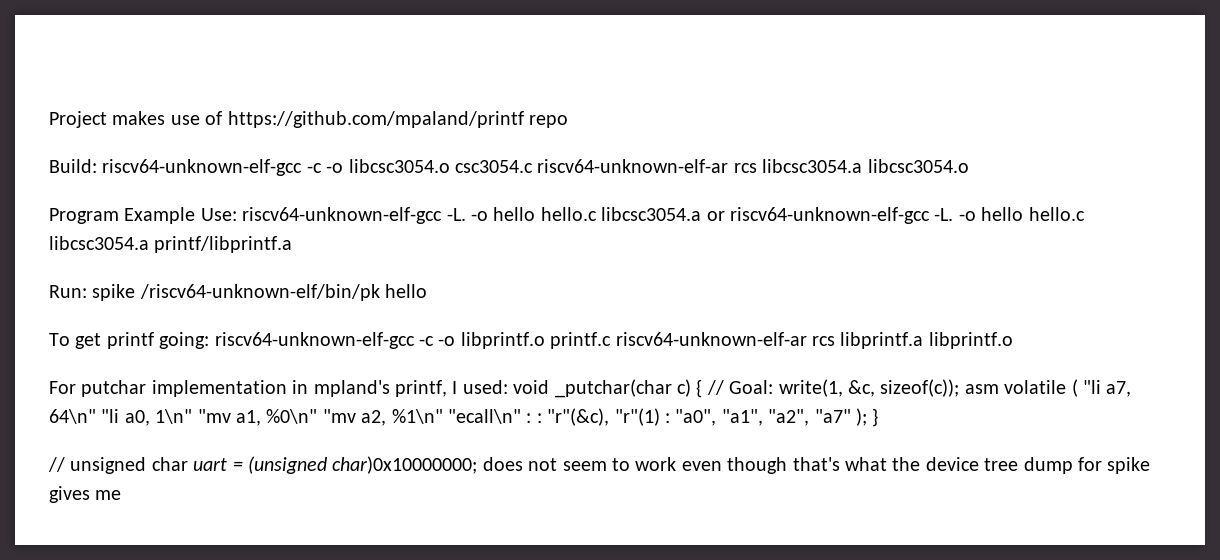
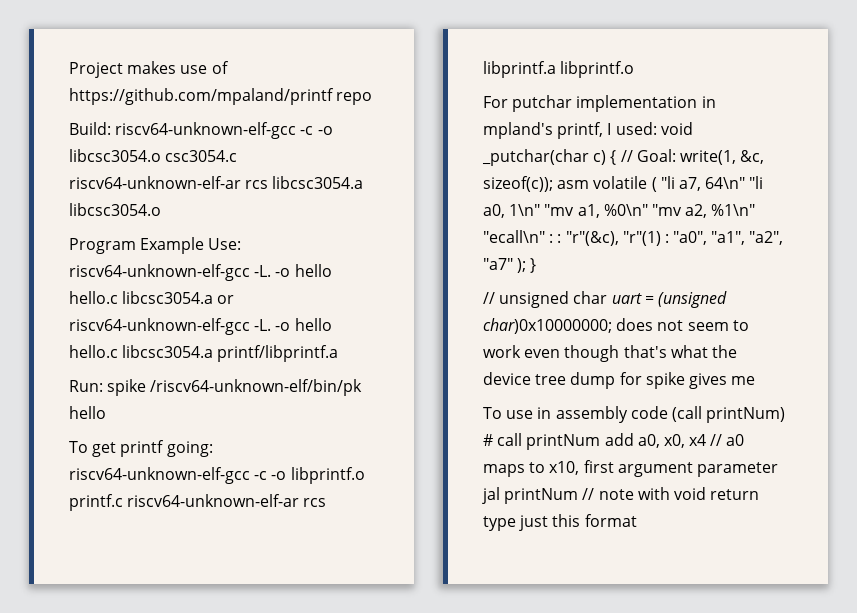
+ To use in assembly code (call printNum) # call printNum add a0, x0, x4 // a0 maps to x10, first argument parameter jal printNum // note with void return type just this format

